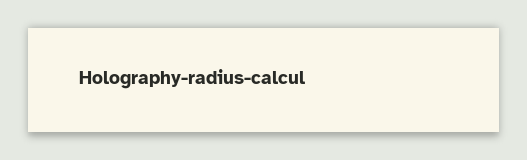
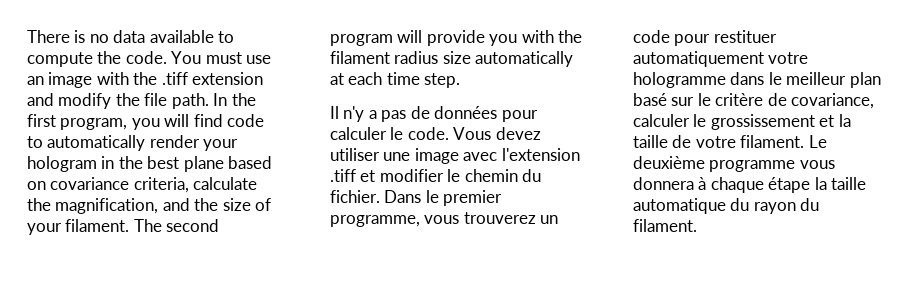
- Holography-radius-calcul
+ There is no data available to compute the code. You must use an image with the .tiff extension and modify the file path. In the first program, you will find code to automatically render your hologram in the best plane based on covariance criteria, calculate the magnification, and the size of your filament. The second program will provide you with the filament radius size automatically at each time step.
+ Il n'y a pas de données pour calculer le code. Vous devez utiliser une image avec l'extension .tiff et modifier le chemin du fichier. Dans le premier programme, vous trouverez un code pour restituer automatiquement votre hologramme dans le meilleur plan basé sur le critère de covariance, calculer le grossissement et la taille de votre filament. Le deuxième programme vous donnera à chaque étape la taille automatique du rayon du filament.

